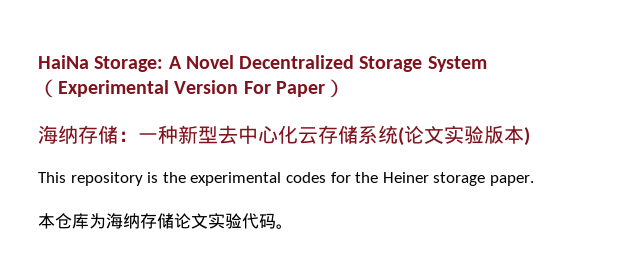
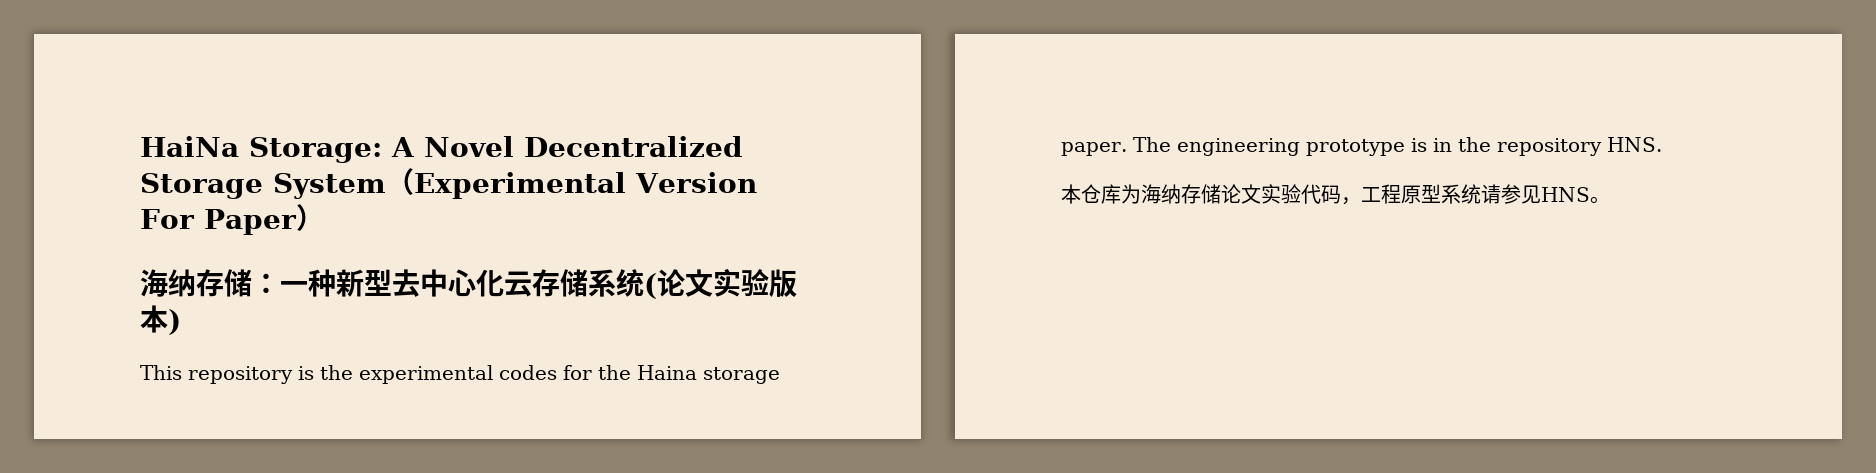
- This repository is the experimental codes for the Heiner storage paper.
+ This repository is the experimental codes for the Haina storage paper. The engineering prototype is in the repository HNS.
- 本仓库为海纳存储论文实验代码。
+ 本仓库为海纳存储论文实验代码，工程原型系统请参见HNS。

